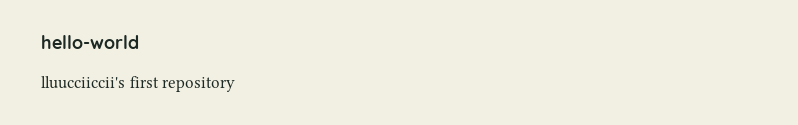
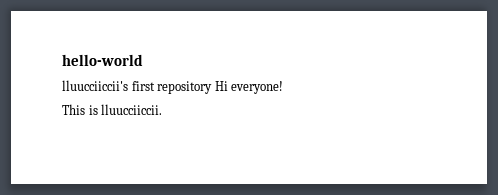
- lluucciiccii's first repository
+ lluucciiccii's first repository Hi everyone!
+ This is lluucciiccii.

